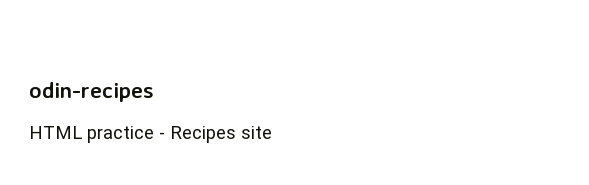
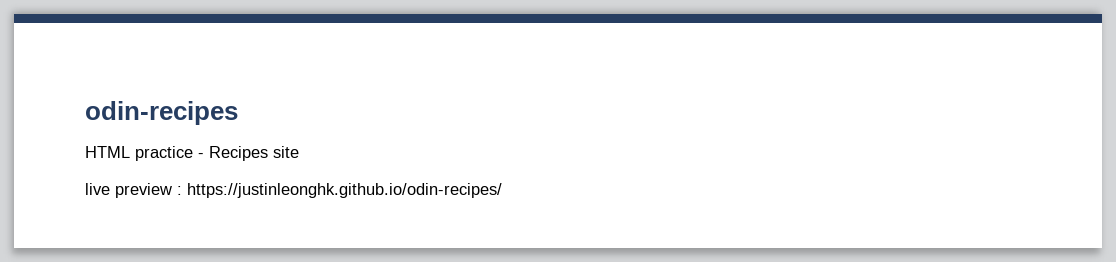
+ live preview : https://justinleonghk.github.io/odin-recipes/

